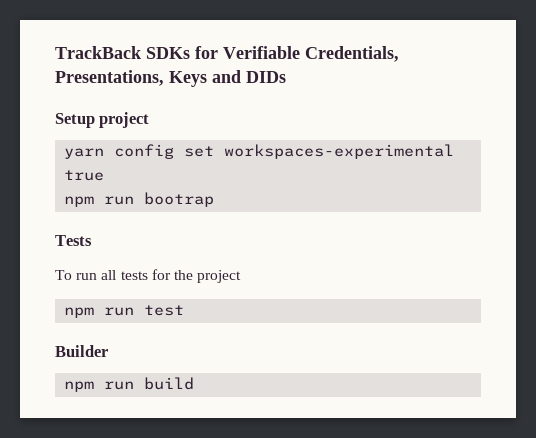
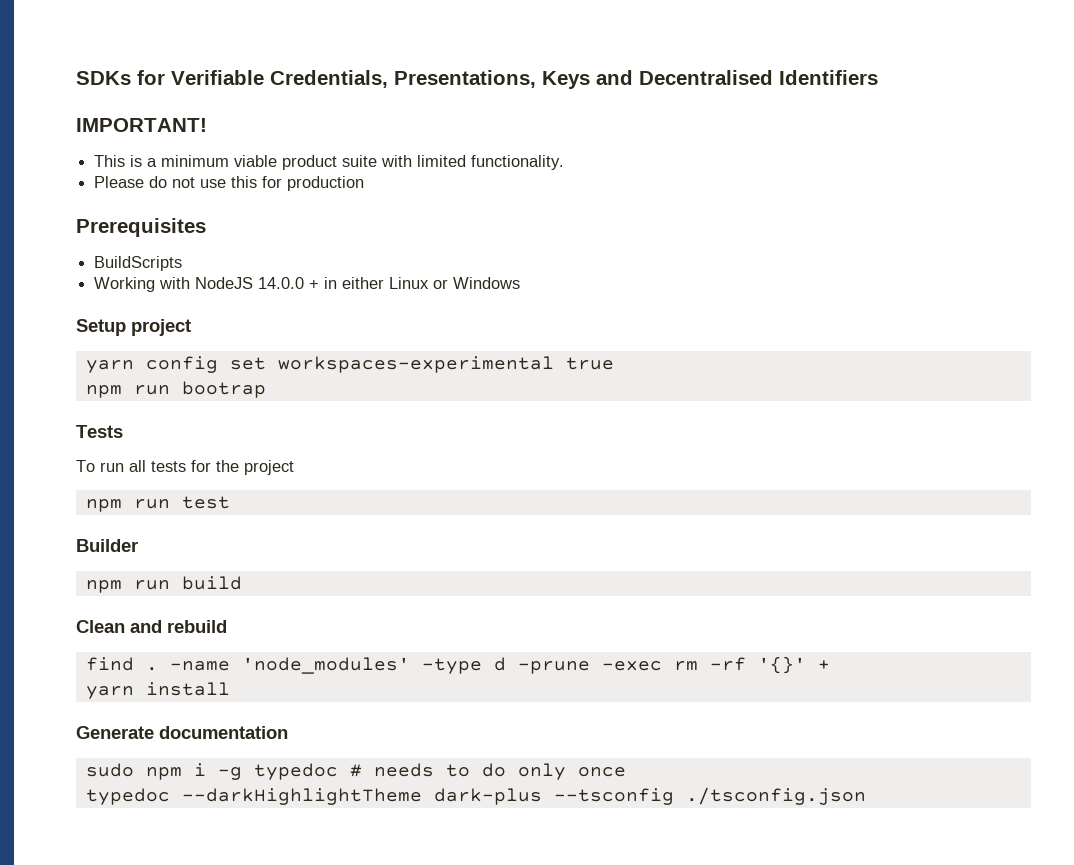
- TrackBack SDKs for Verifiable Credentials, Presentations, Keys and DIDs
+ SDKs for Verifiable Credentials, Presentations, Keys and Decentralised Identifiers
+ IMPORTANT!
+ This is a minimum viable product suite with limited functionality.
+ Please do not use this for production
+ Prerequisites
+ BuildScripts
+ Working with NodeJS 14.0.0 + in either Linux or Windows
+ Clean and rebuild
+ find . -name 'node_modules' -type d -prune -exec rm -rf '{}' +
+ yarn install
+ Generate documentation
+ sudo npm i -g typedoc # needs to do only once
+ typedoc --darkHighlightTheme dark-plus --tsconfig ./tsconfig.json

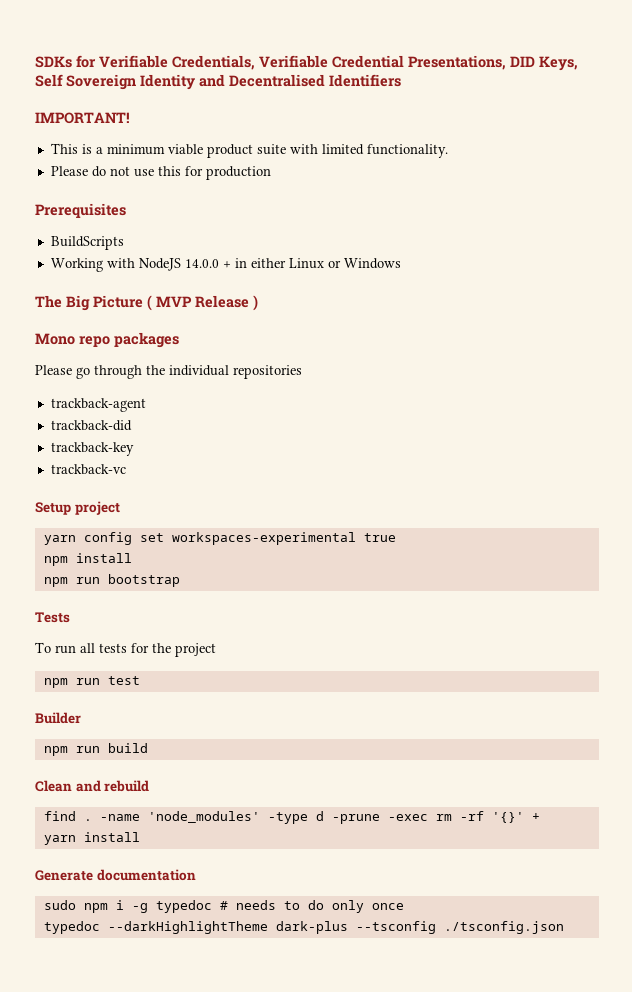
- SDKs for Verifiable Credentials, Presentations, Keys and Decentralised Identifiers
+ SDKs for Verifiable Credentials, Verifiable Credential Presentations, DID Keys, Self Sovereign Identity and Decentralised Identifiers
+ The Big Picture ( MVP Release )
+ Mono repo packages
+ Please go through the individual repositories
+ trackback-agent
+ trackback-did
+ trackback-key
+ trackback-vc
- npm run bootrap
+ npm install
+ npm run bootstrap

